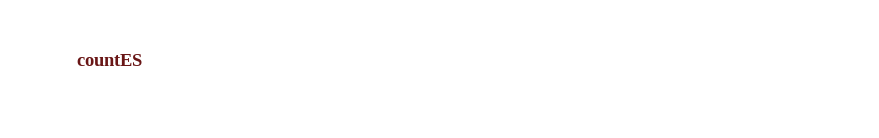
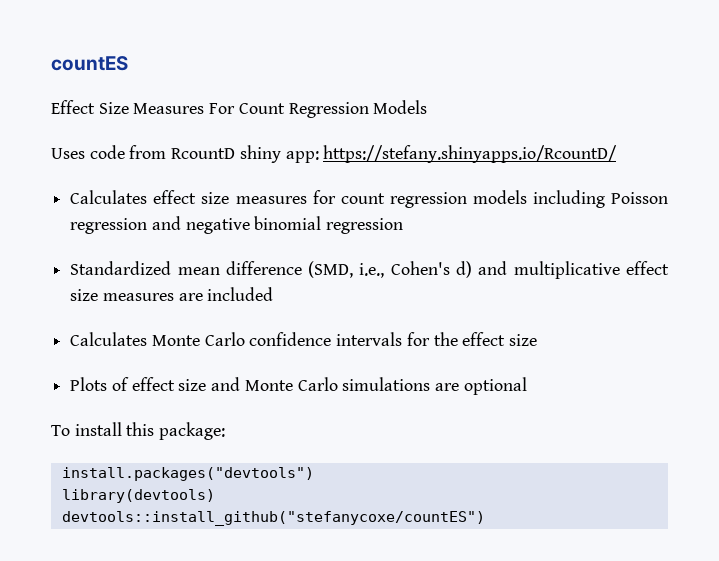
+ Effect Size Measures For Count Regression Models
+ Uses code from RcountD shiny app: https://stefany.shinyapps.io/RcountD/
+ Calculates effect size measures for count regression models including Poisson regression and negative binomial regression
+ Standardized mean difference (SMD, i.e., Cohen's d) and multiplicative effect size measures are included
+ Calculates Monte Carlo confidence intervals for the effect size
+ Plots of effect size and Monte Carlo simulations are optional
+ To install this package:
+ install.packages("devtools")
+ library(devtools)
+ devtools::install_github("stefanycoxe/countES")

